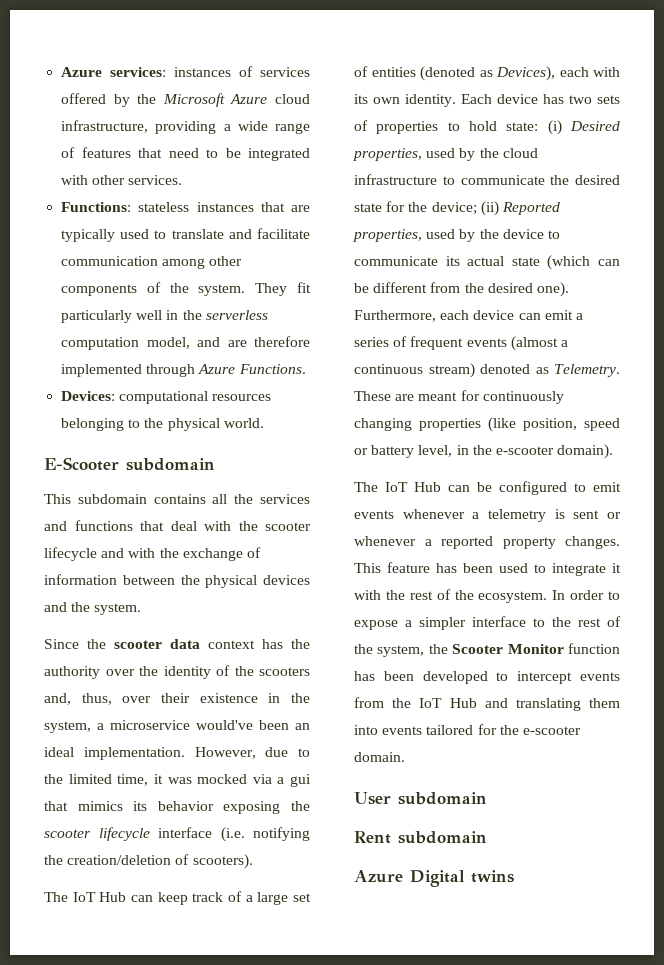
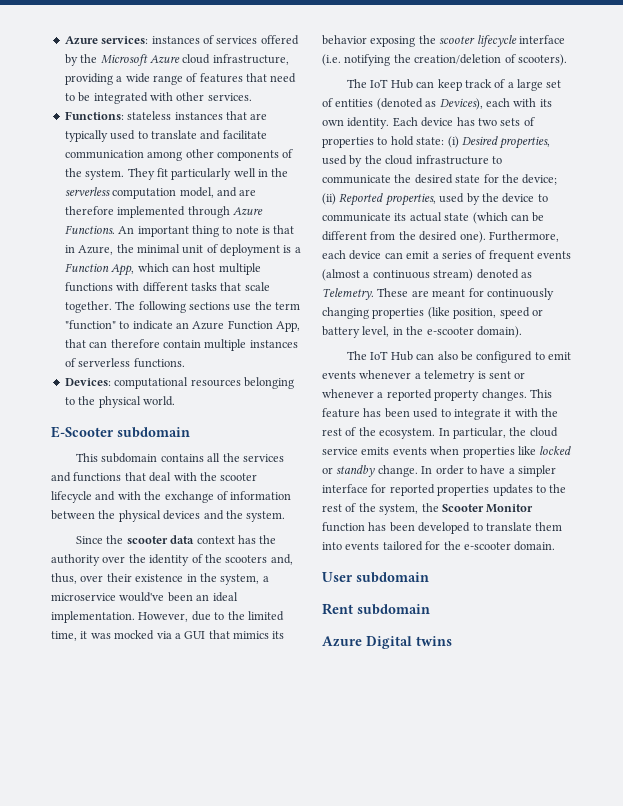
+ An important thing to note is that in Azure, the minimal unit of deployment is a Function App, which can host multiple functions with different tasks that scale together. The following sections use the term "function" to indicate an Azure Function App, that can therefore contain multiple instances of serverless functions.
- However, due to the limited time, it was mocked via a gui that mimics its behavior exposing the scooter lifecycle interface (i.e. notifying the creation/deletion of scooters).
+ However, due to the limited time, it was mocked via a GUI that mimics its behavior exposing the scooter lifecycle interface (i.e. notifying the creation/deletion of scooters).
- The IoT Hub can be configured to emit events whenever a telemetry is sent or whenever a reported property changes.
+ The IoT Hub can also be configured to emit events whenever a telemetry is sent or whenever a reported property changes.
- In order to expose a simpler interface to the rest of the system, the Scooter Monitor function has been developed to intercept events from the IoT Hub and translating them into events tailored for the e-scooter domain.
+ In particular, the cloud service emits events when properties like locked or standby change. In order to have a simpler interface for reported properties updates to the rest of the system, the Scooter Monitor function has been developed to translate them into events tailored for the e-scooter domain.

